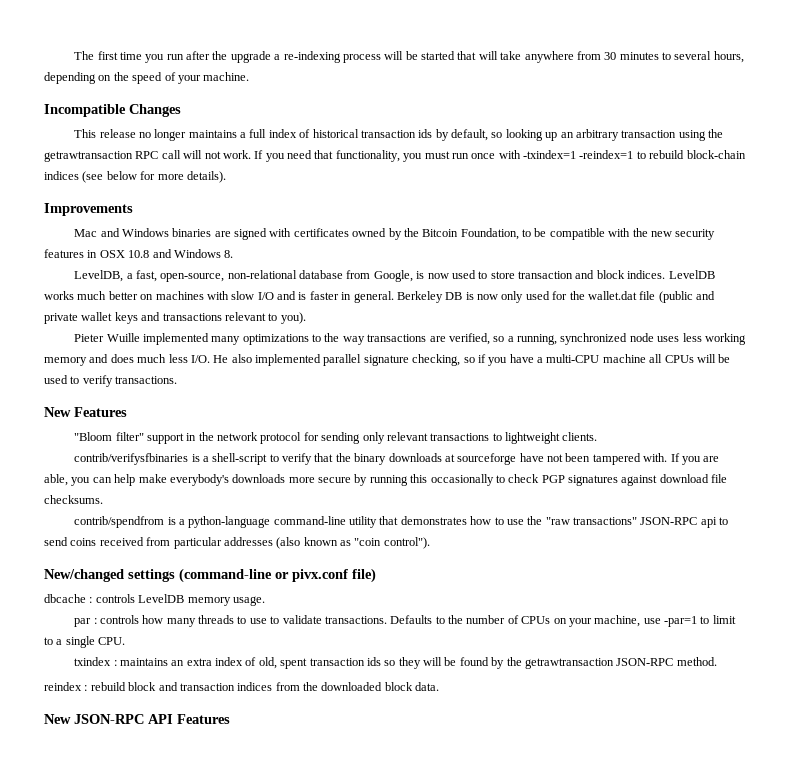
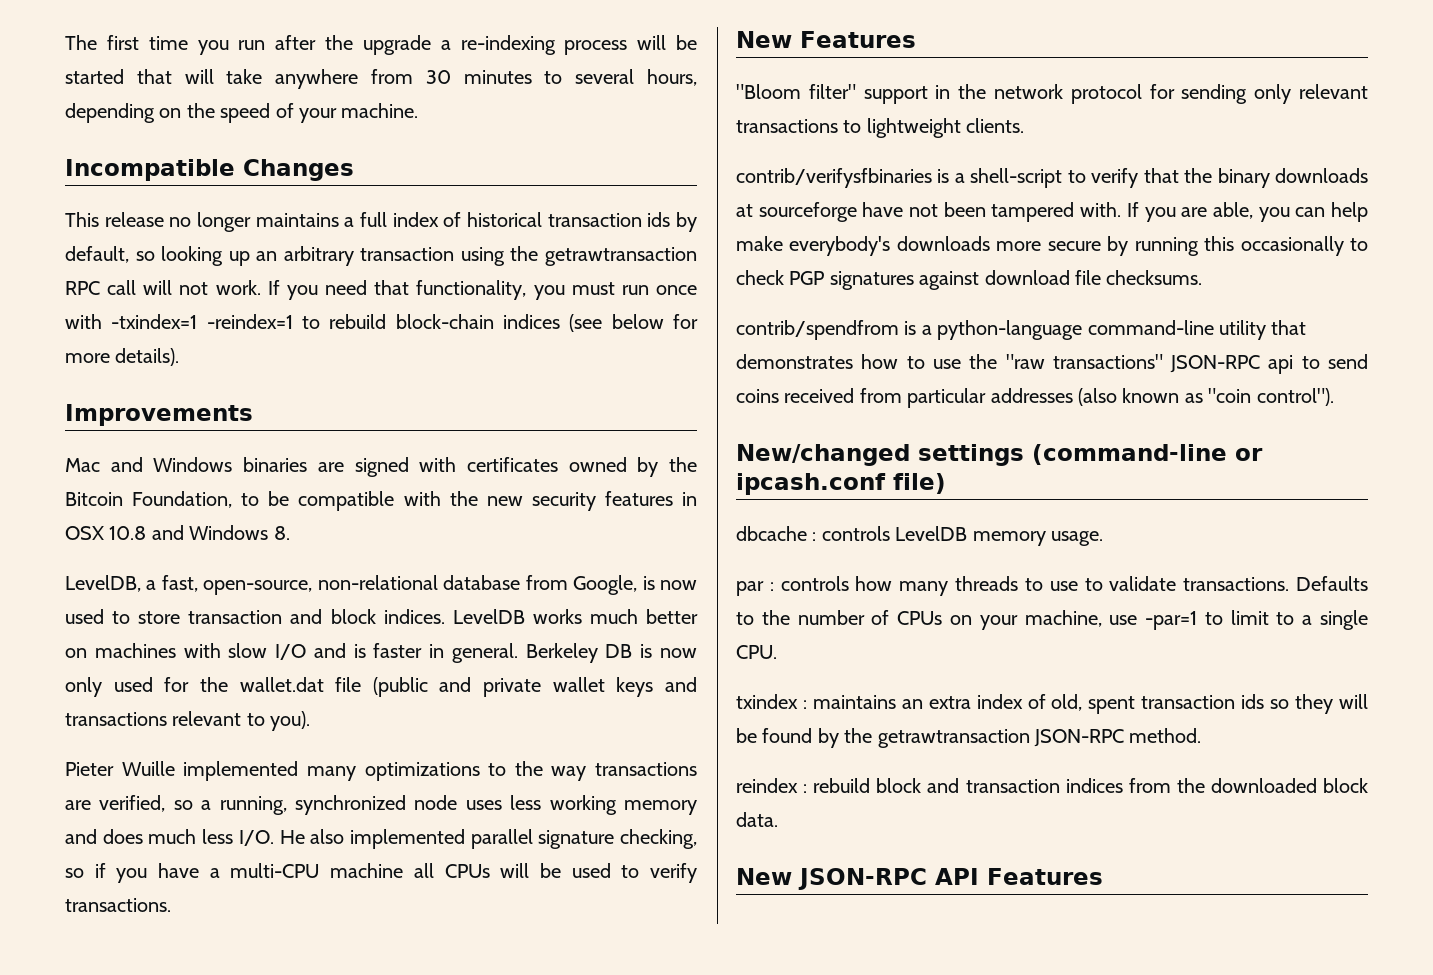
- New/changed settings (command-line or pivx.conf file)
+ New/changed settings (command-line or ipcash.conf file)

